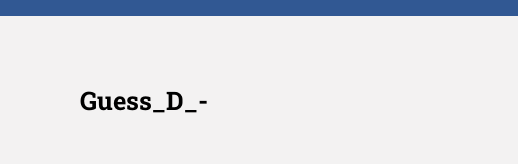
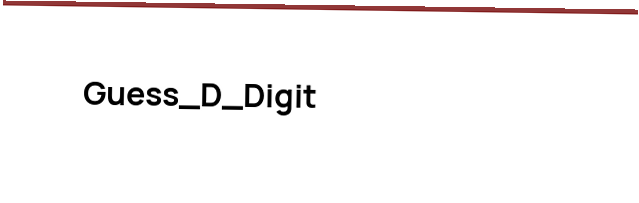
- Guess_D_-
+ Guess_D_Digit

